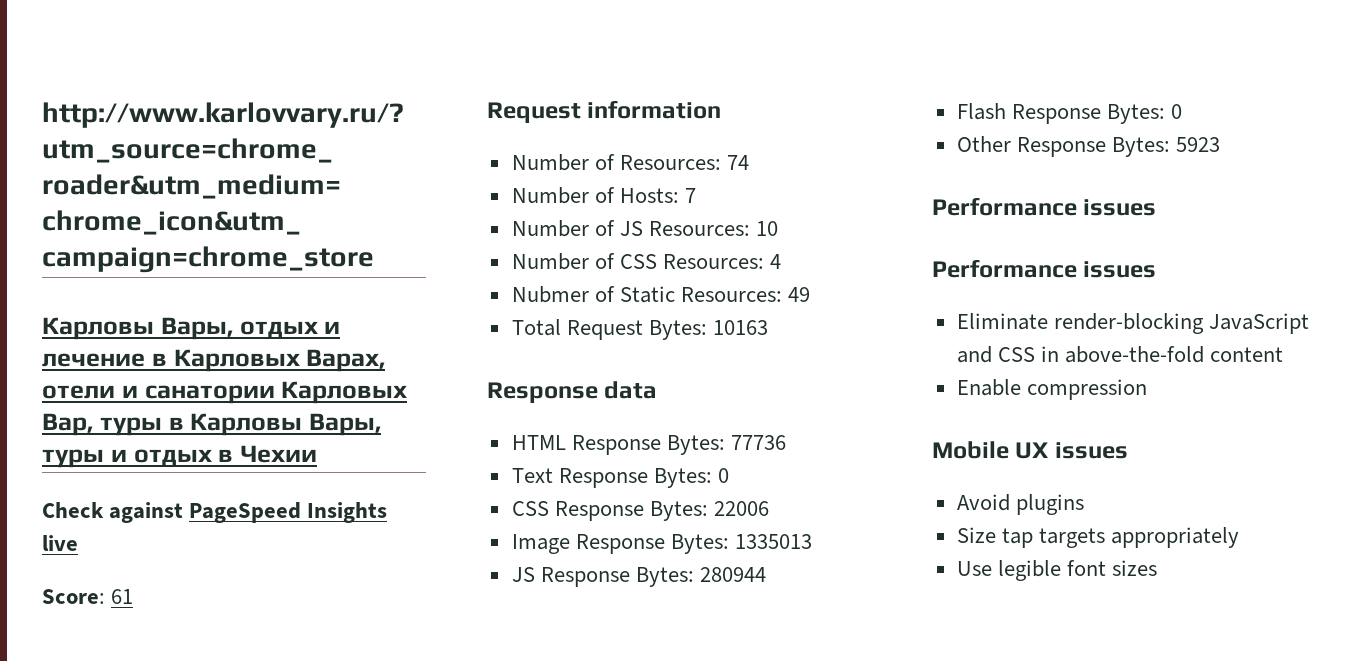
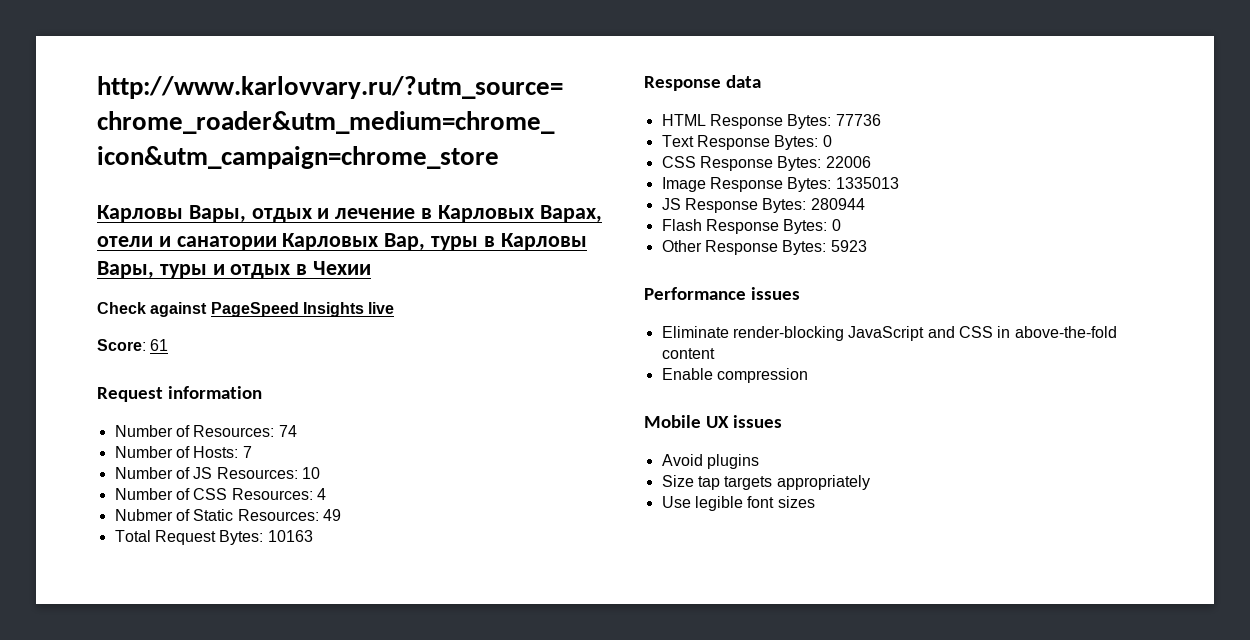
  Other Response Bytes: 5923
- Performance issues

